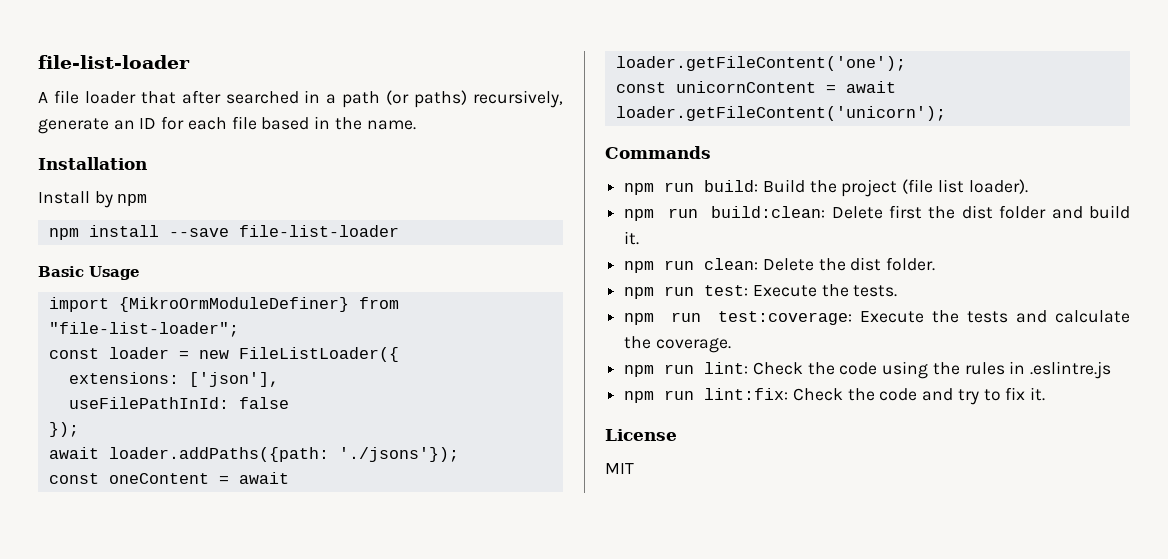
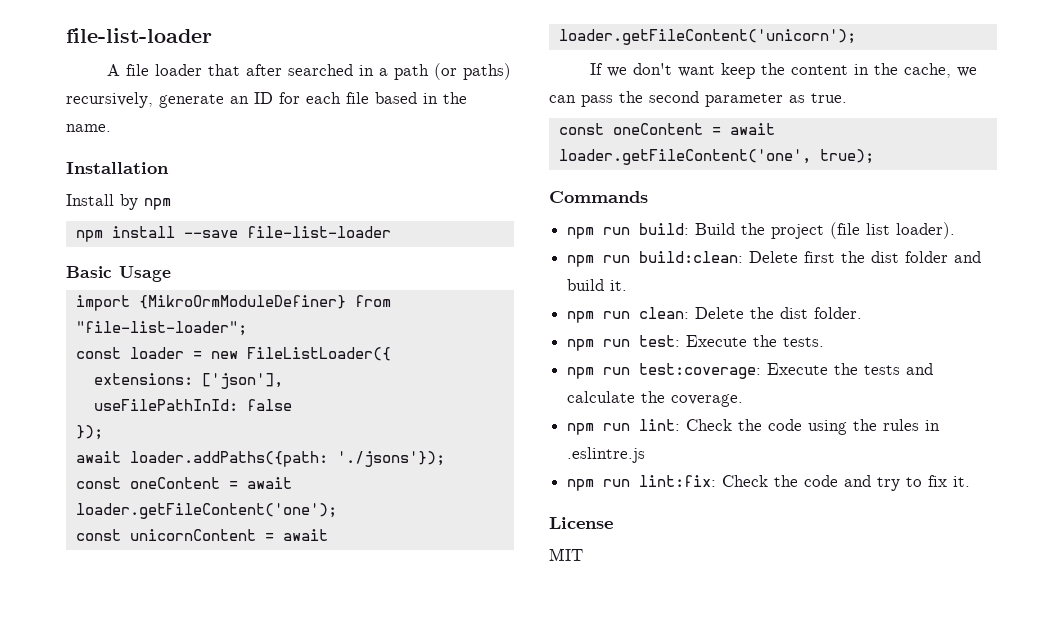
+ If we don't want keep the content in the cache, we can pass the second parameter as true.
+ const oneContent = await loader.getFileContent('one', true);

